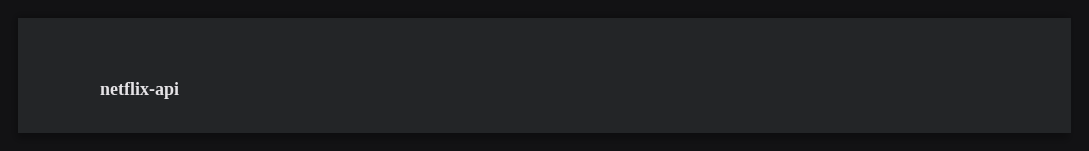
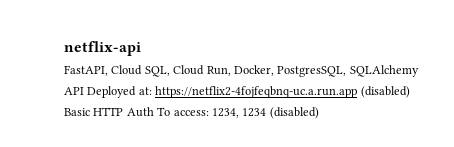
+ FastAPI, Cloud SQL, Cloud Run, Docker, PostgresSQL, SQLAlchemy
+ API Deployed at: https://netflix2-4fojfeqbnq-uc.a.run.app (disabled)
+ Basic HTTP Auth To access: 1234, 1234 (disabled)

